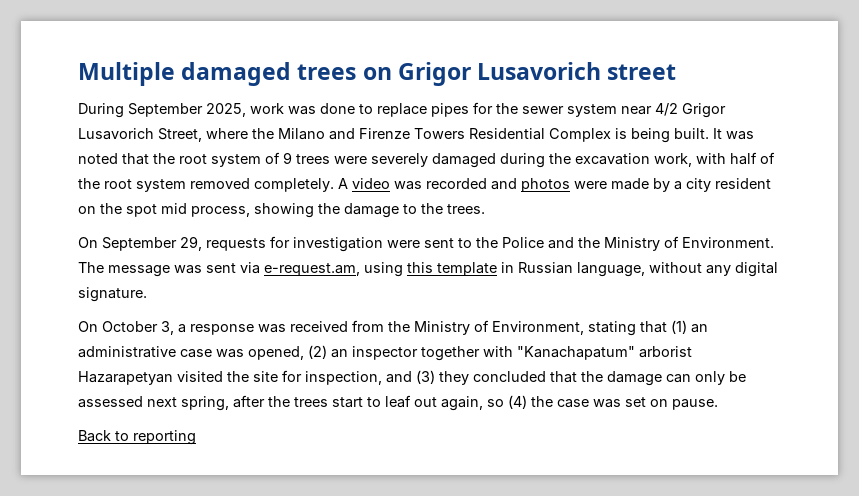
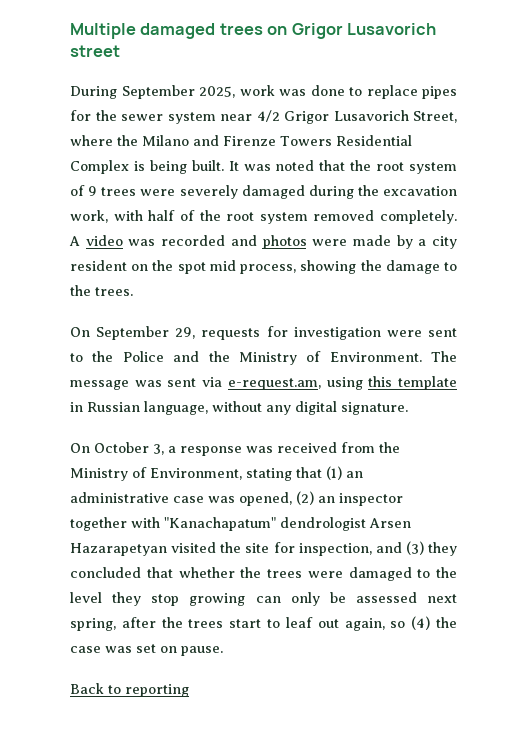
- On October 3, a response was received from the Ministry of Environment, stating that (1) an administrative case was opened, (2) an inspector together with "Kanachapatum" arborist Hazarapetyan visited the site for inspection, and (3) they concluded that the damage can only be assessed next spring, after the trees start to leaf out again, so (4) the case was set on pause.
+ On October 3, a response was received from the Ministry of Environment, stating that (1) an administrative case was opened, (2) an inspector together with "Kanachapatum" dendrologist Arsen Hazarapetyan visited the site for inspection, and (3) they concluded that whether the trees were damaged to the level they stop growing can only be assessed next spring, after the trees start to leaf out again, so (4) the case was set on pause.

